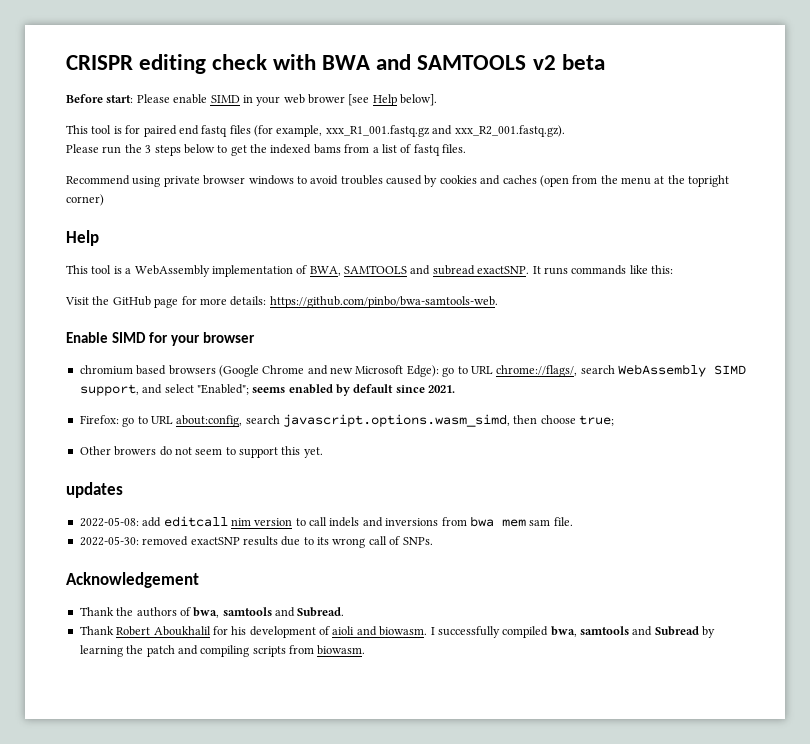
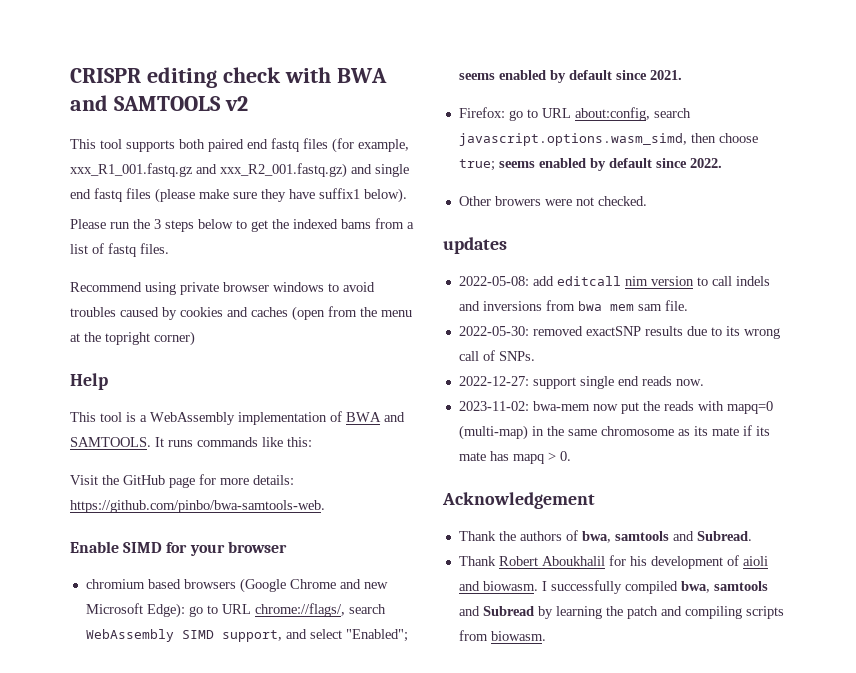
- CRISPR editing check with BWA and SAMTOOLS v2 beta
- Before start: Please enable SIMD in your web brower [see Help below].
- This tool is for paired end fastq files (for example, xxx_R1_001.fastq.gz and xxx_R2_001.fastq.gz).
+ CRISPR editing check with BWA and SAMTOOLS v2
+ This tool supports both paired end fastq files (for example, xxx_R1_001.fastq.gz and xxx_R2_001.fastq.gz) and single end fastq files (please make sure they have suffix1 below).
- This tool is a WebAssembly implementation of BWA, SAMTOOLS and subread exactSNP.
+ This tool is a WebAssembly implementation of BWA and SAMTOOLS.
- Firefox: go to URL about:config, search javascript.options.wasm_simd, then choose true;
- Other browers do not seem to support this yet.
+ Firefox: go to URL about:config, search javascript.options.wasm_simd, then choose true; seems enabled by default since 2022.
+ Other browers were not checked.
+ 2022-12-27: support single end reads now.
+ 2023-11-02: bwa-mem now put the reads with mapq=0 (multi-map) in the same chromosome as its mate if its mate has mapq > 0.

